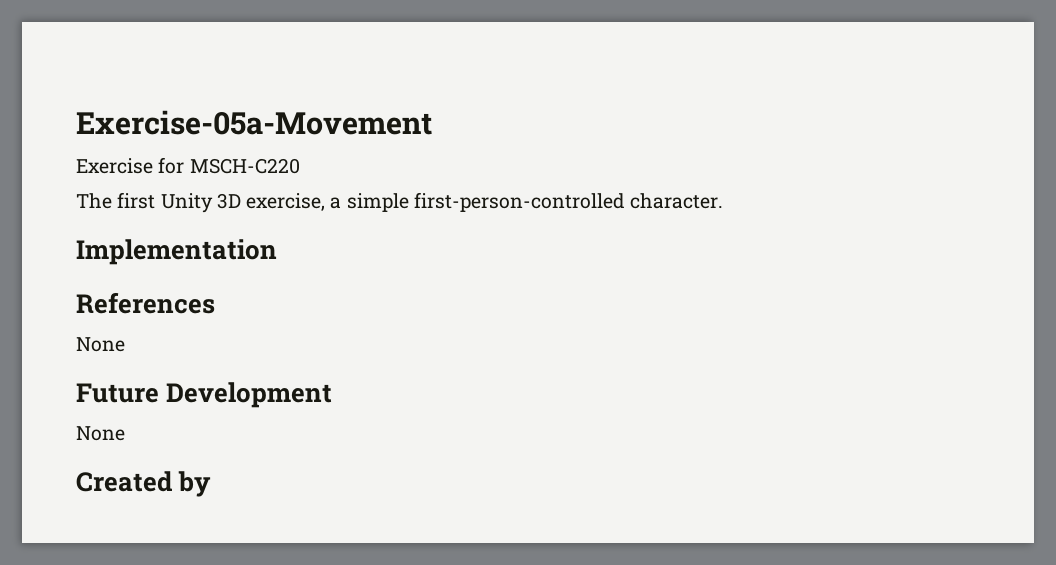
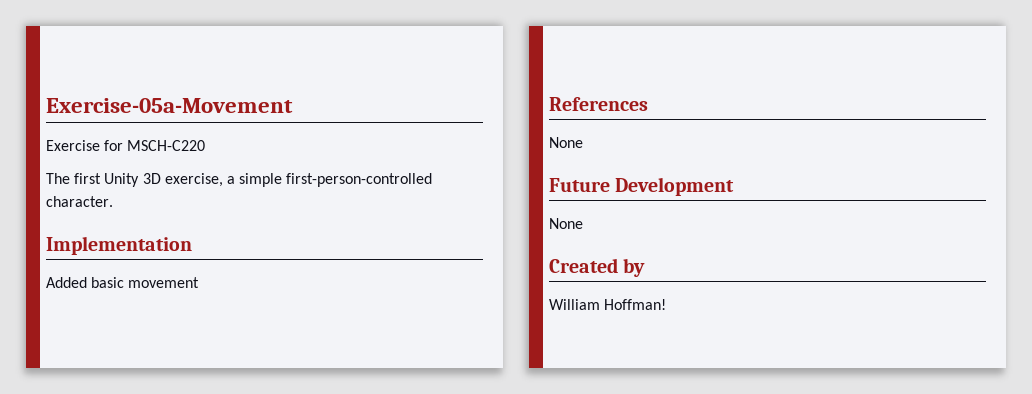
+ Added basic movement
+ William Hoffman!

